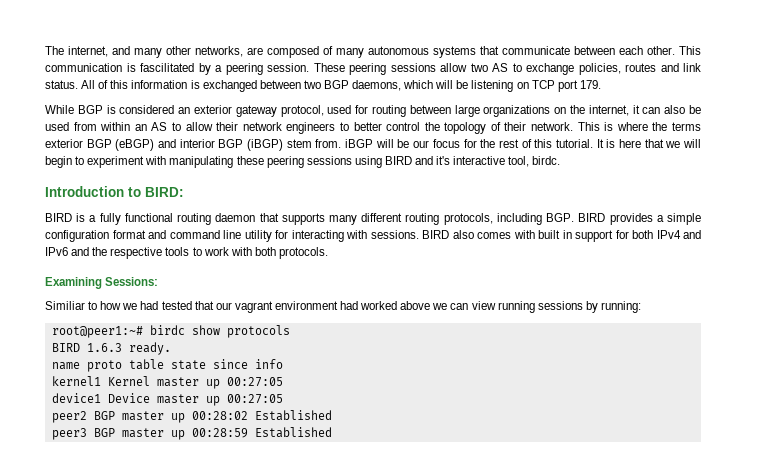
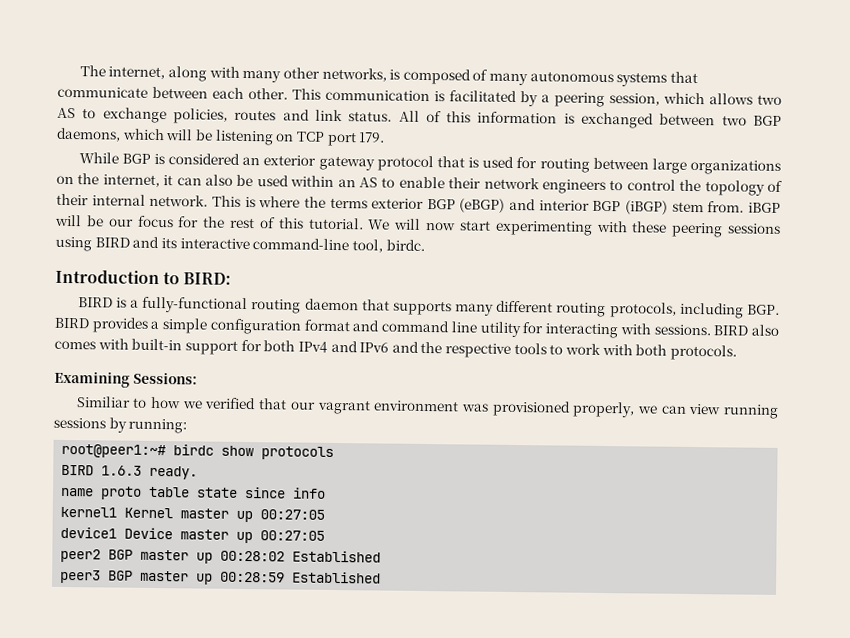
- The internet, and many other networks, are composed of many autonomous systems that communicate between each other.
+ The internet, along with many other networks, is composed of many autonomous systems that communicate between each other.
- This communication is fascilitated by a peering session. These peering sessions allow two AS to exchange policies, routes and link status.
+ This communication is facilitated by a peering session, which allows two AS to exchange policies, routes and link status.
- While BGP is considered an exterior gateway protocol, used for routing between large organizations on the internet, it can also be used from within an AS to allow their network engineers to better control the topology of their network.
+ While BGP is considered an exterior gateway protocol that is used for routing between large organizations on the internet, it can also be used within an AS to enable their network engineers to control the topology of their internal network.
- It is here that we will begin to experiment with manipulating these peering sessions using BIRD and it's interactive tool, birdc.
+ We will now start experimenting with these peering sessions using BIRD and its interactive command-line tool, birdc.
- BIRD is a fully functional routing daemon that supports many different routing protocols, including BGP. BIRD provides a simple configuration format and command line utility for interacting with sessions.
+ BIRD is a fully-functional routing daemon that supports many different routing protocols, including BGP. BIRD provides a simple configuration format and command line utility for interacting with sessions.
- BIRD also comes with built in support for both IPv4 and IPv6 and the respective tools to work with both protocols.
+ BIRD also comes with built-in support for both IPv4 and IPv6 and the respective tools to work with both protocols.
- Similiar to how we had tested that our vagrant environment had worked above we can view running sessions by running:
+ Similiar to how we verified that our vagrant environment was provisioned properly, we can view running sessions by running:

